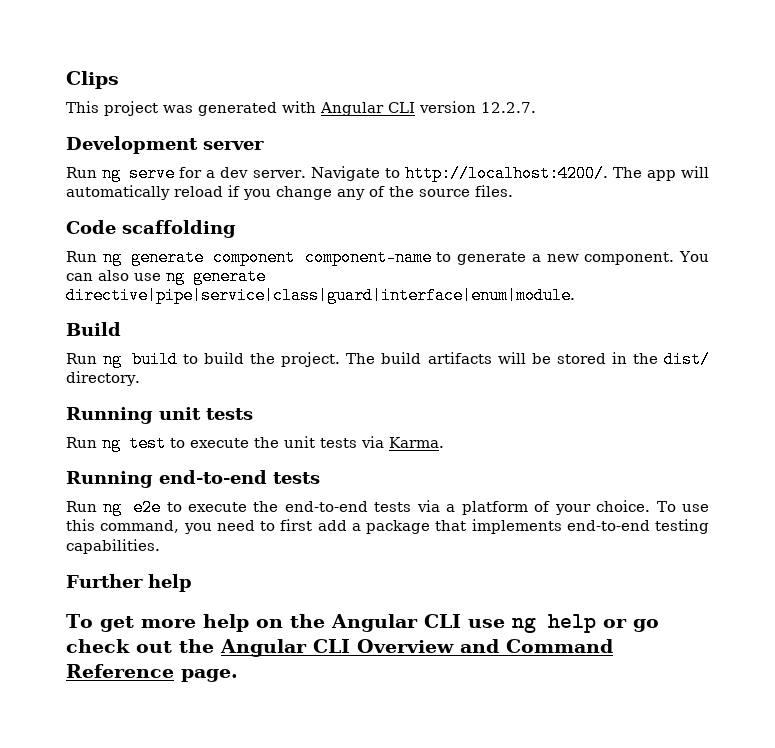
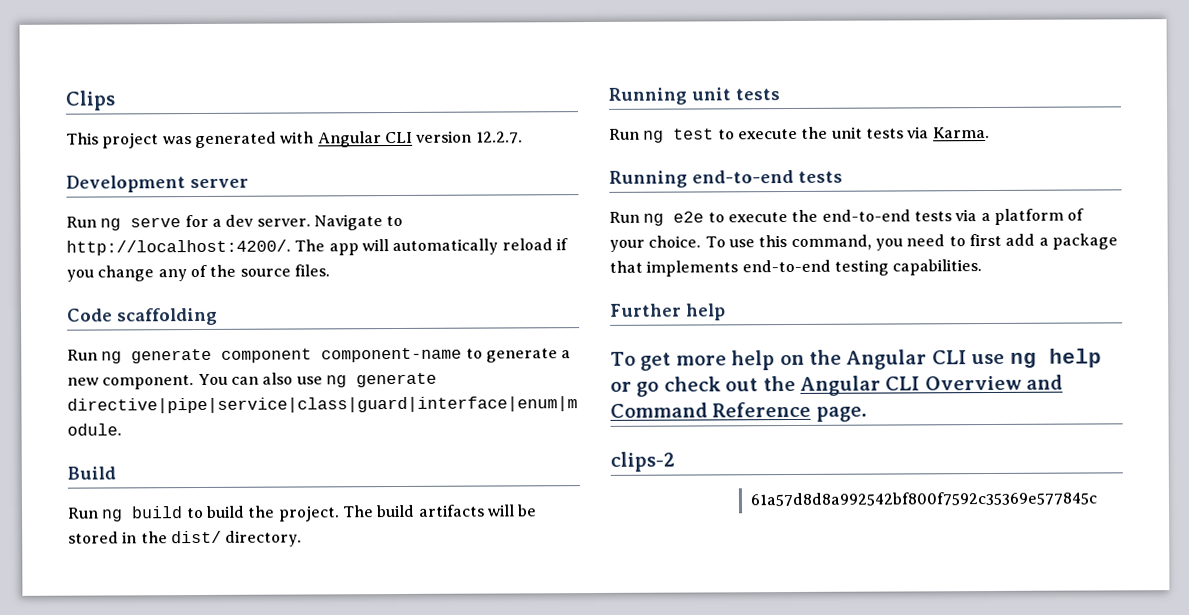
+ clips-2
+ 61a57d8d8a992542bf800f7592c35369e577845c

